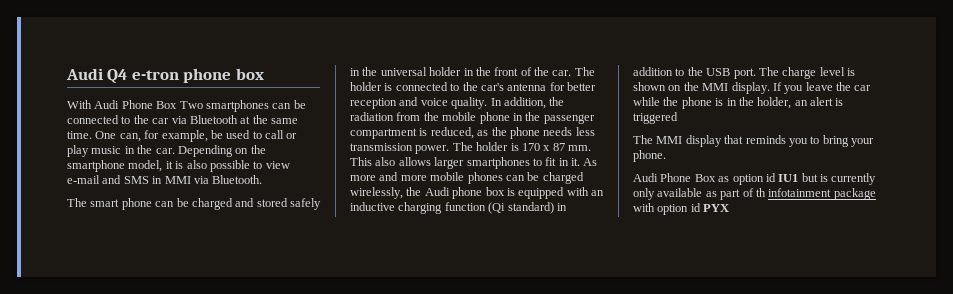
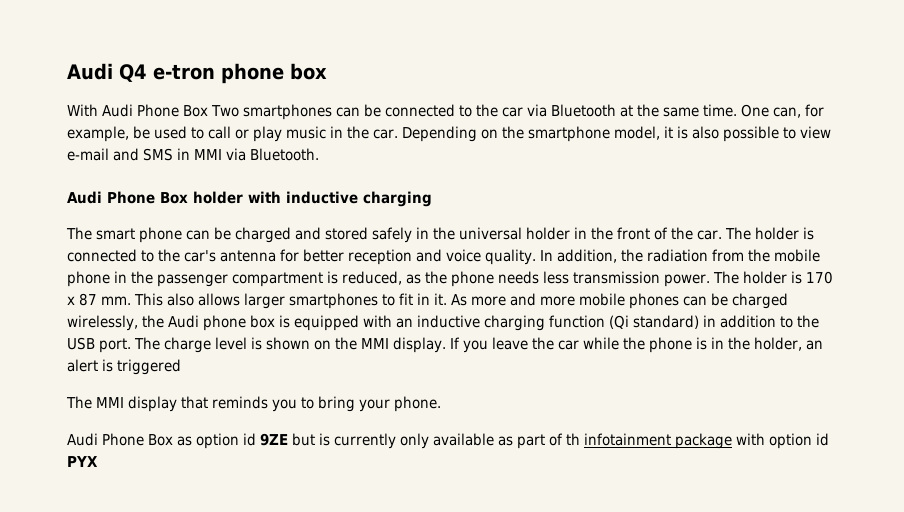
+ Audi Phone Box holder with inductive charging
- Audi Phone Box as option id IU1 but is currently only available as part of th infotainment package with option id PYX
+ Audi Phone Box as option id 9ZE but is currently only available as part of th infotainment package with option id PYX

